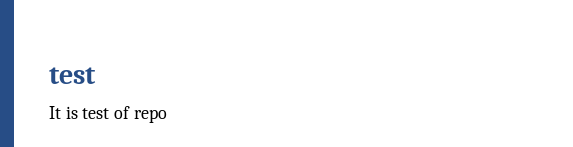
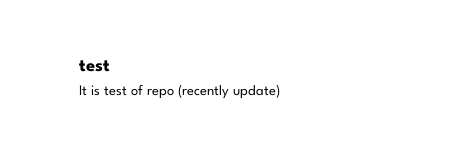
- It is test of repo
+ It is test of repo (recently update)

